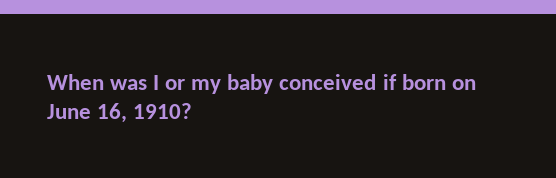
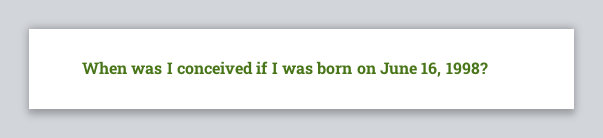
- When was I or my baby conceived if born on June 16, 1910?
+ When was I conceived if I was born on June 16, 1998?

